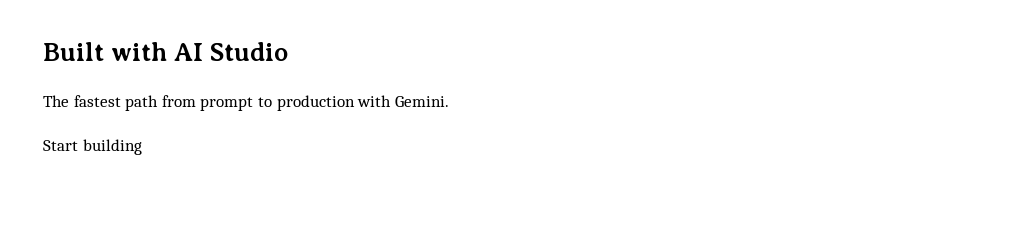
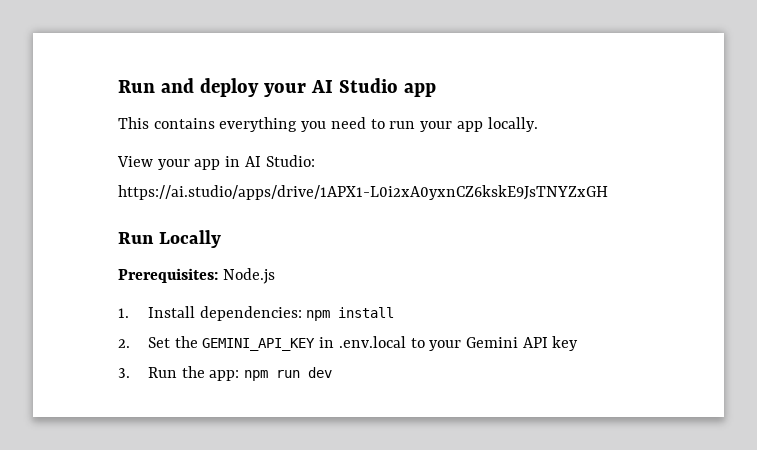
- Built with AI Studio
- The fastest path from prompt to production with Gemini.
- Start building
+ Run and deploy your AI Studio app
+ This contains everything you need to run your app locally.
+ View your app in AI Studio: https://ai.studio/apps/drive/1APX1-L0i2xA0yxnCZ6kskE9JsTNYZxGH
+ Run Locally
+ Prerequisites: Node.js
+ 1. Install dependencies: npm install
+ 2. Set the GEMINI_API_KEY in .env.local to your Gemini API key
+ 3. Run the app: npm run dev

